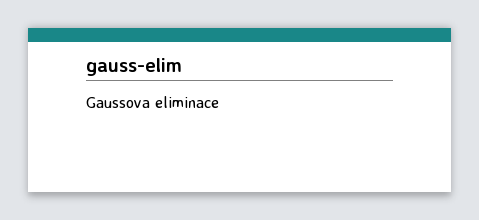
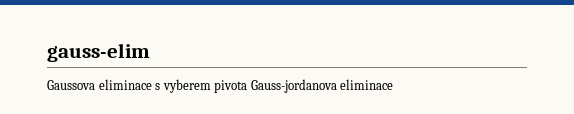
- Gaussova eliminace
+ Gaussova eliminace s vyberem pivota Gauss-jordanova eliminace

